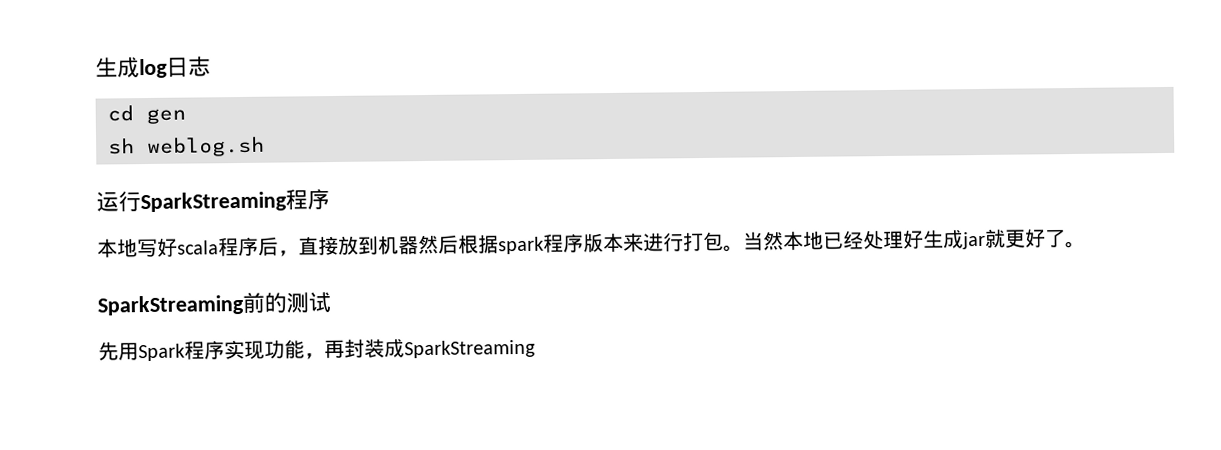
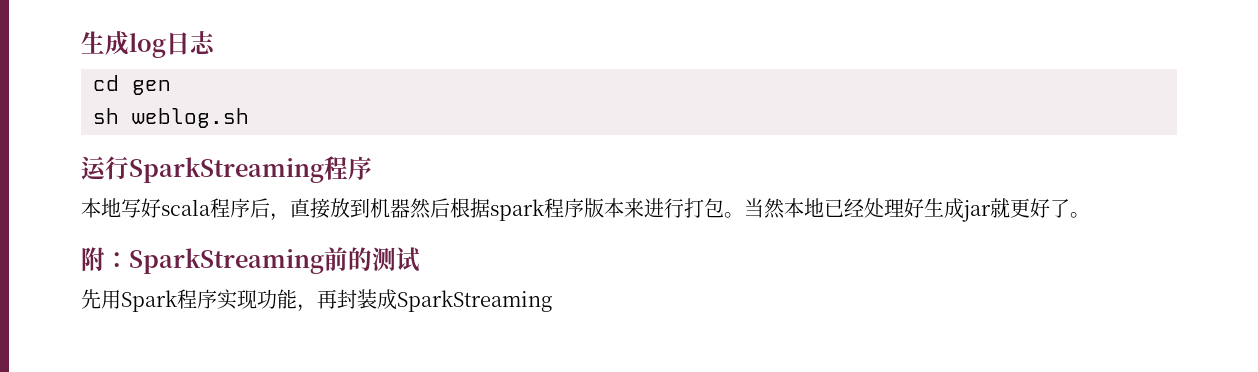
- SparkStreaming前的测试
+ 附：SparkStreaming前的测试

